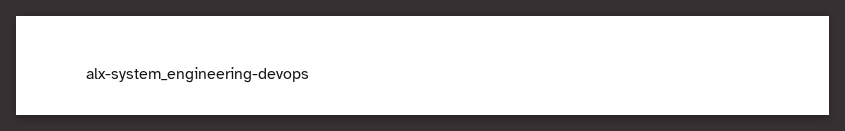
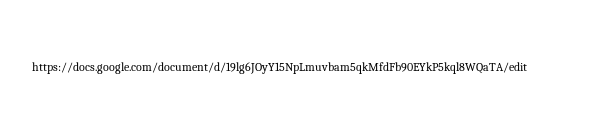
- alx-system_engineering-devops
+ https://docs.google.com/document/d/19lg6JOyY15NpLmuvbam5qkMfdFb90EYkP5kql8WQaTA/edit

